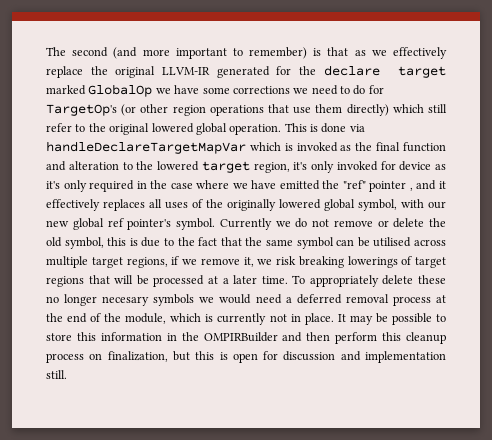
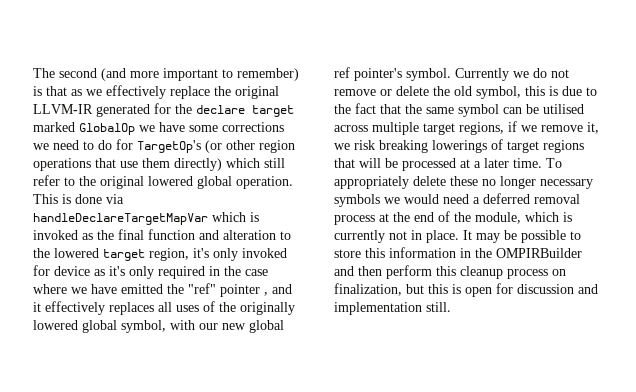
- To appropriately delete these no longer necesary symbols we would need a deferred removal process at the end of the module, which is currently not in place.
+ To appropriately delete these no longer necessary symbols we would need a deferred removal process at the end of the module, which is currently not in place.

